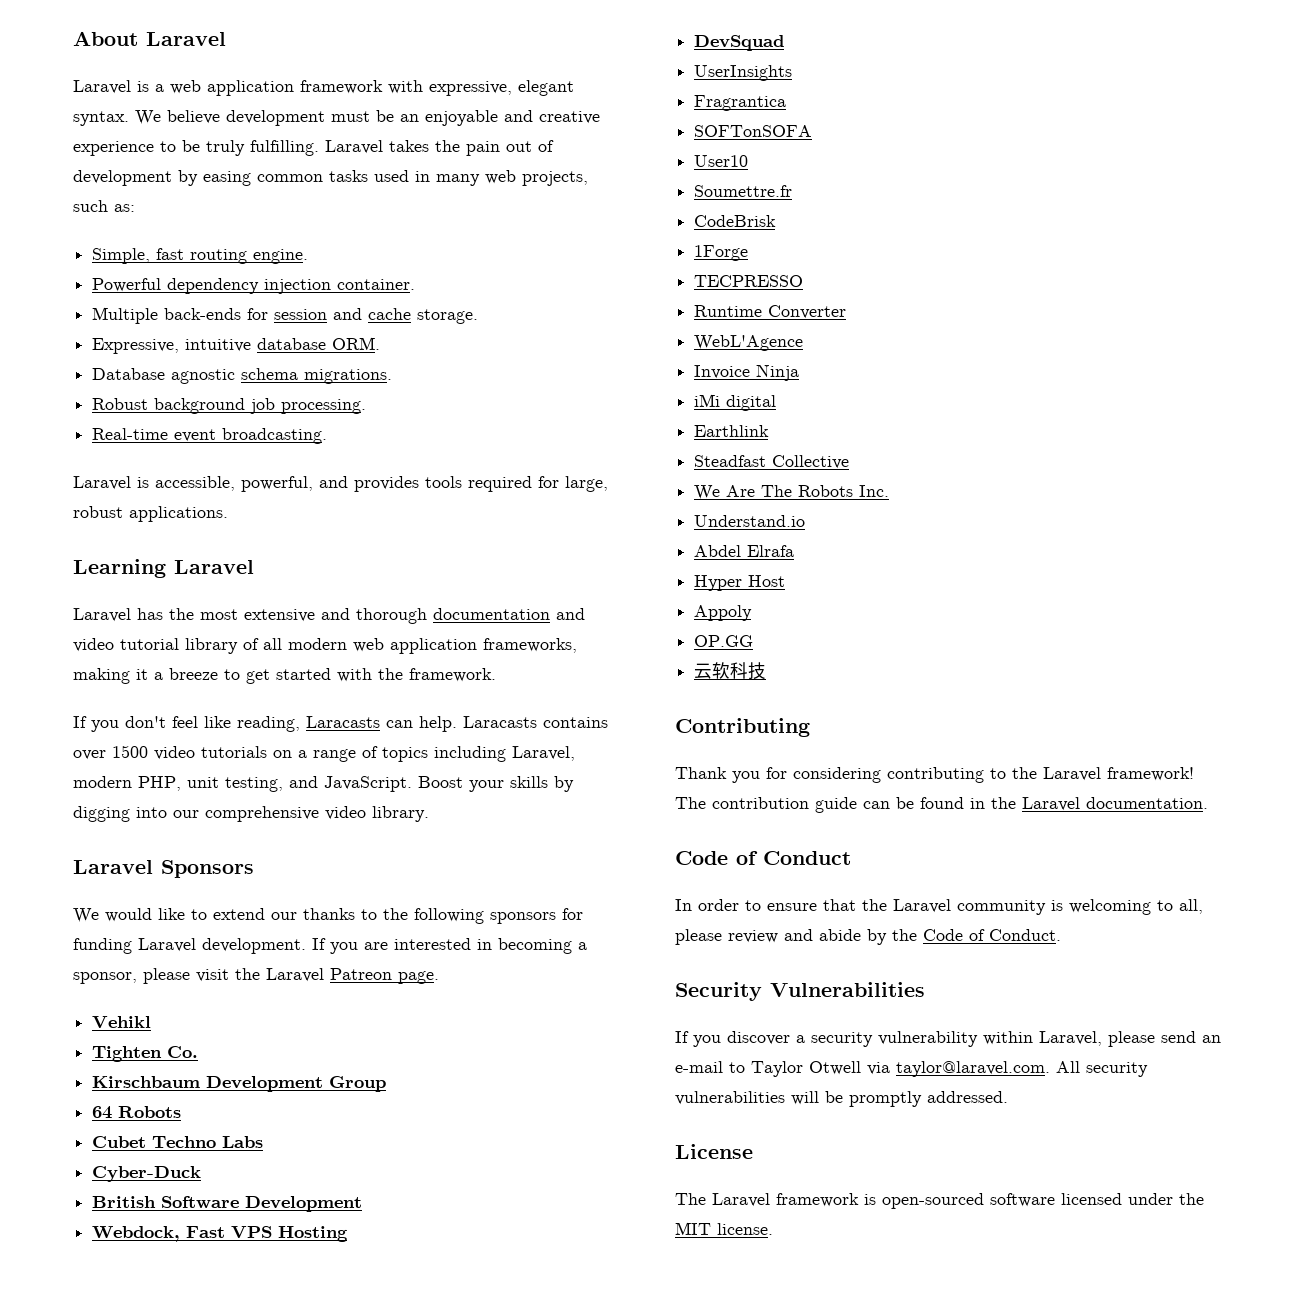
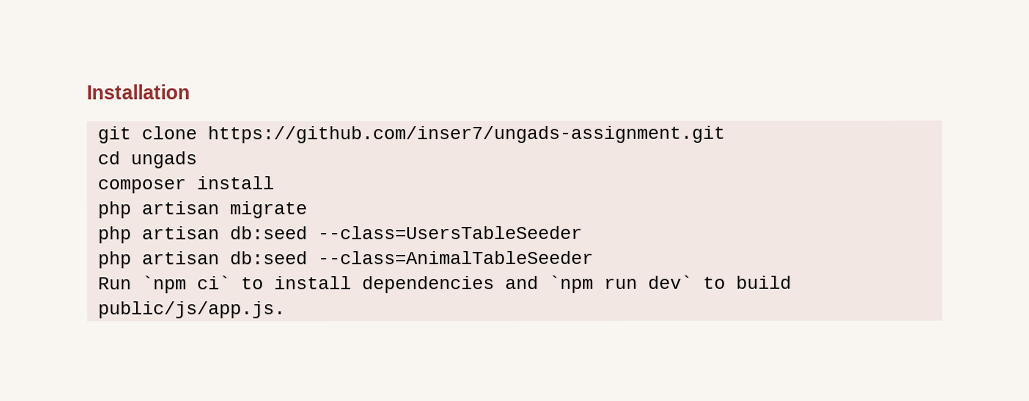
- About Laravel
- Laravel is a web application framework with expressive, elegant syntax. We believe development must be an enjoyable and creative experience to be truly fulfilling. Laravel takes the pain out of development by easing common tasks used in many web projects, such as:
- Simple, fast routing engine.
- Powerful dependency injection container.
- Multiple back-ends for session and cache storage.
- Expressive, intuitive database ORM.
- Database agnostic schema migrations.
- Robust background job processing.
- Real-time event broadcasting.
- Laravel is accessible, powerful, and provides tools required for large, robust applications.
- Learning Laravel
- Laravel has the most extensive and thorough documentation and video tutorial library of all modern web application frameworks, making it a breeze to get started with the framework.
- If you don't feel like reading, Laracasts can help. Laracasts contains over 1500 video tutorials on a range of topics including Laravel, modern PHP, unit testing, and JavaScript. Boost your skills by digging into our comprehensive video library.
- Laravel Sponsors
- We would like to extend our thanks to the following sponsors for funding Laravel development. If you are interested in becoming a sponsor, please visit the Laravel Patreon page.
- Vehikl
- Tighten Co.
- Kirschbaum Development Group
- 64 Robots
- Cubet Techno Labs
- Cyber-Duck
- British Software Development
- Webdock, Fast VPS Hosting
- DevSquad
- UserInsights
- Fragrantica
- SOFTonSOFA
- User10
- Soumettre.fr
- CodeBrisk
- 1Forge
- TECPRESSO
- Runtime Converter
- WebL'Agence
- Invoice Ninja
- iMi digital
- Earthlink
- Steadfast Collective
- We Are The Robots Inc.
- Understand.io
- Abdel Elrafa
- Hyper Host
- Appoly
- OP.GG
- 云软科技
- Contributing
- Thank you for considering contributing to the Laravel framework! The contribution guide can be found in the Laravel documentation.
- Code of Conduct
- In order to ensure that the Laravel community is welcoming to all, please review and abide by the Code of Conduct.
- Security Vulnerabilities
- If you discover a security vulnerability within Laravel, please send an e-mail to Taylor Otwell via taylor@laravel.com. All security vulnerabilities will be promptly addressed.
- License
- The Laravel framework is open-sourced software licensed under the MIT license.
+ Installation
+ git clone https://github.com/inser7/ungads-assignment.git
+ cd ungads
+ composer install
+ php artisan migrate
+ php artisan db:seed --class=UsersTableSeeder
+ php artisan db:seed --class=AnimalTableSeeder
+ Run `npm ci` to install dependencies and `npm run dev` to build public/js/app.js.

